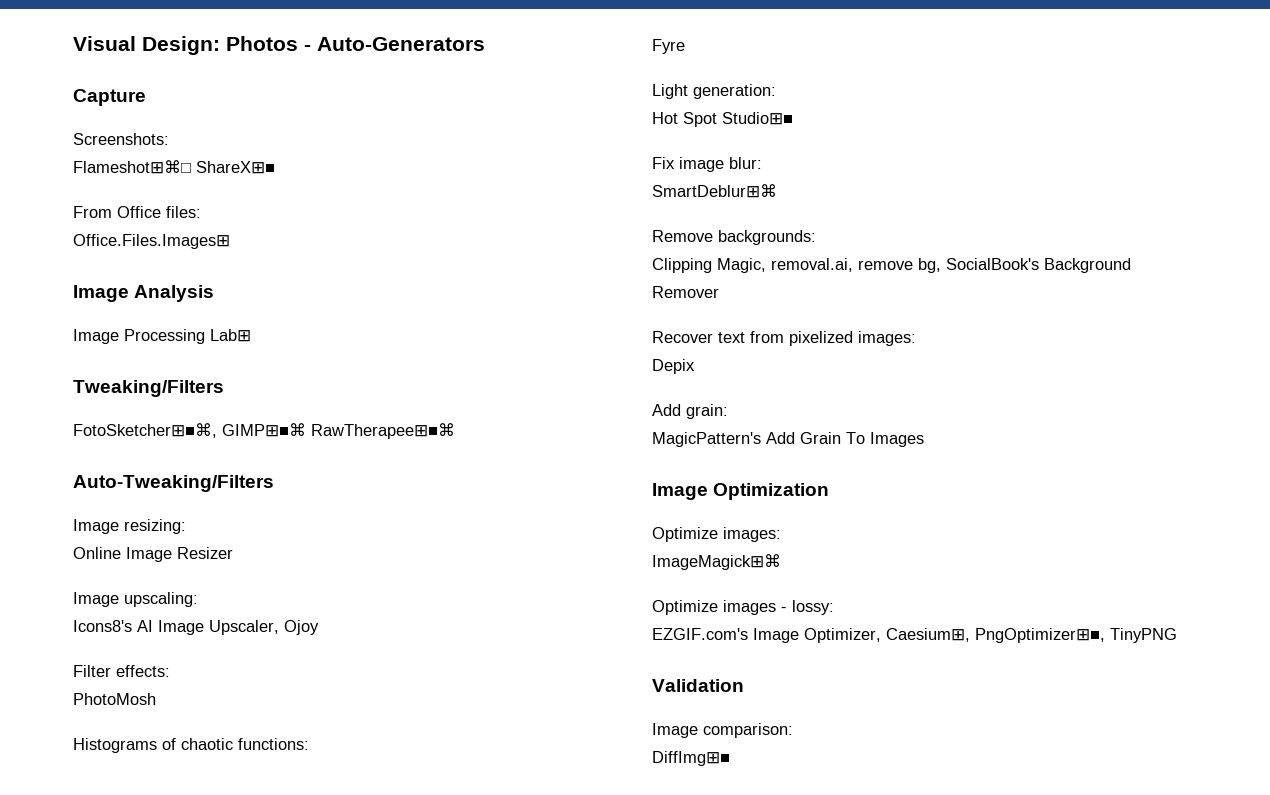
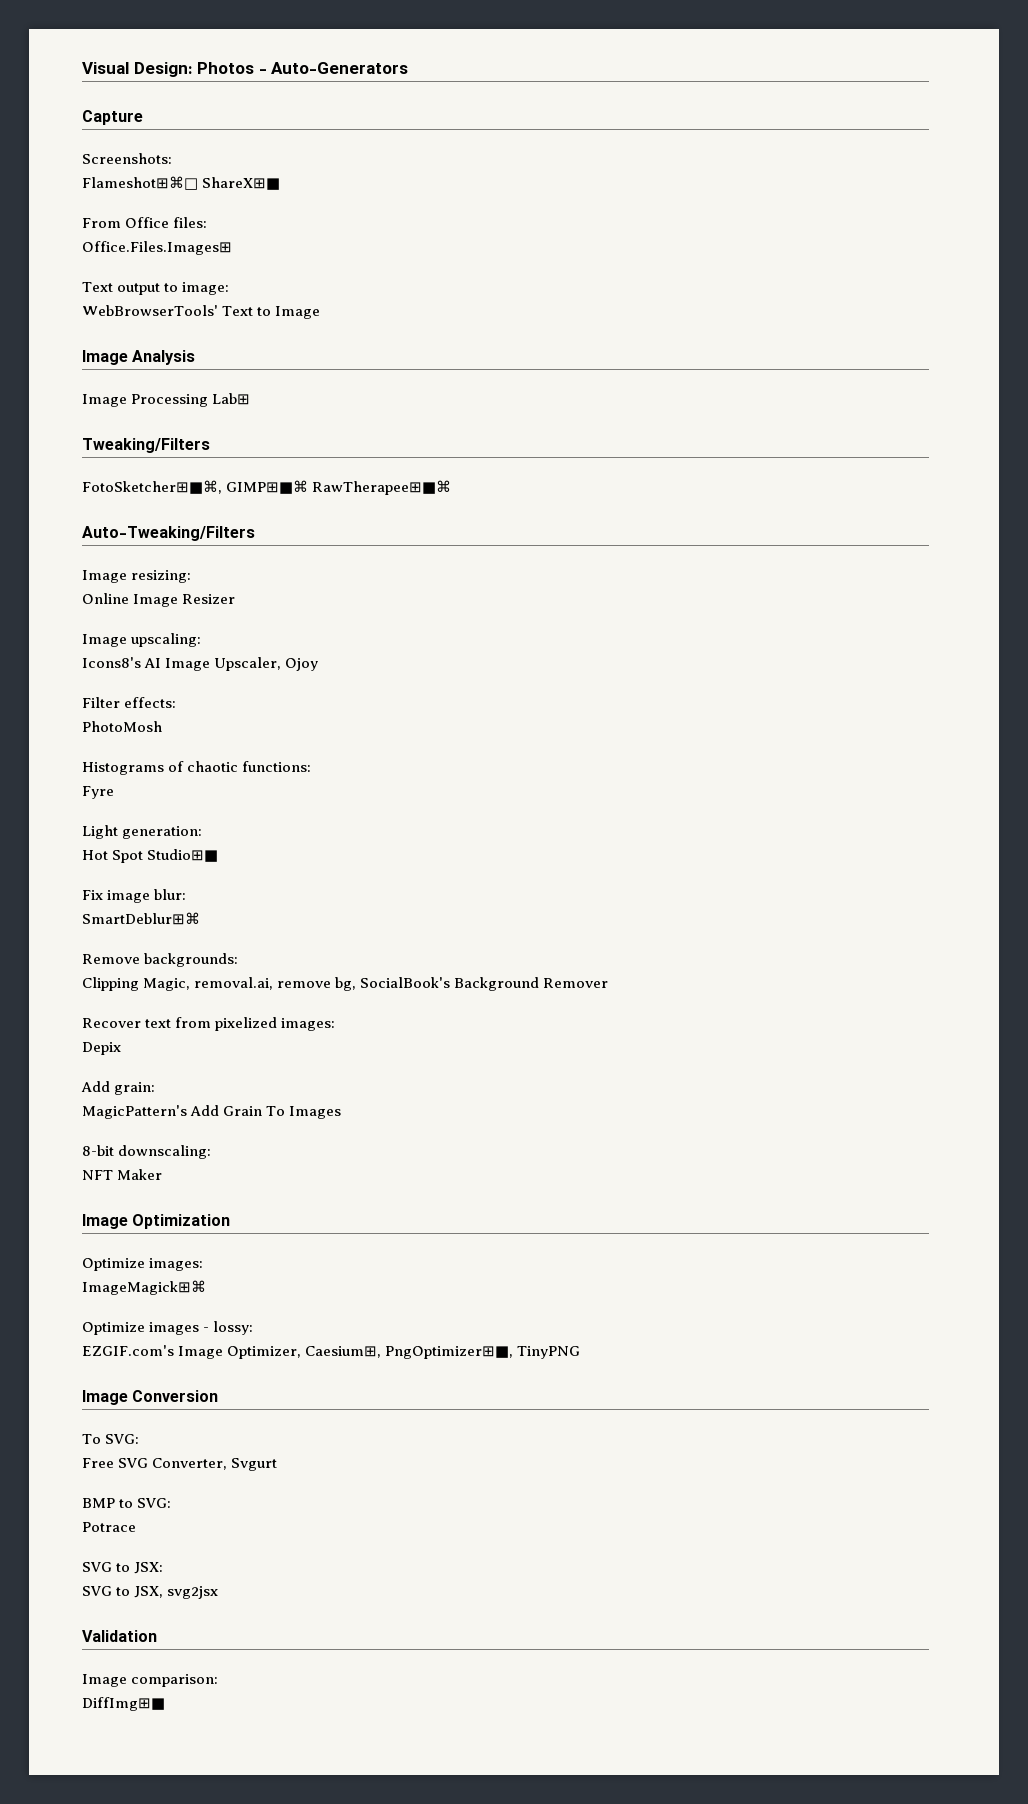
+ Text output to image:
+ WebBrowserTools' Text to Image
+ 8-bit downscaling:
+ NFT Maker
+ Image Conversion
+ To SVG:
+ Free SVG Converter, Svgurt
+ BMP to SVG:
+ Potrace
+ SVG to JSX:
+ SVG to JSX, svg2jsx

